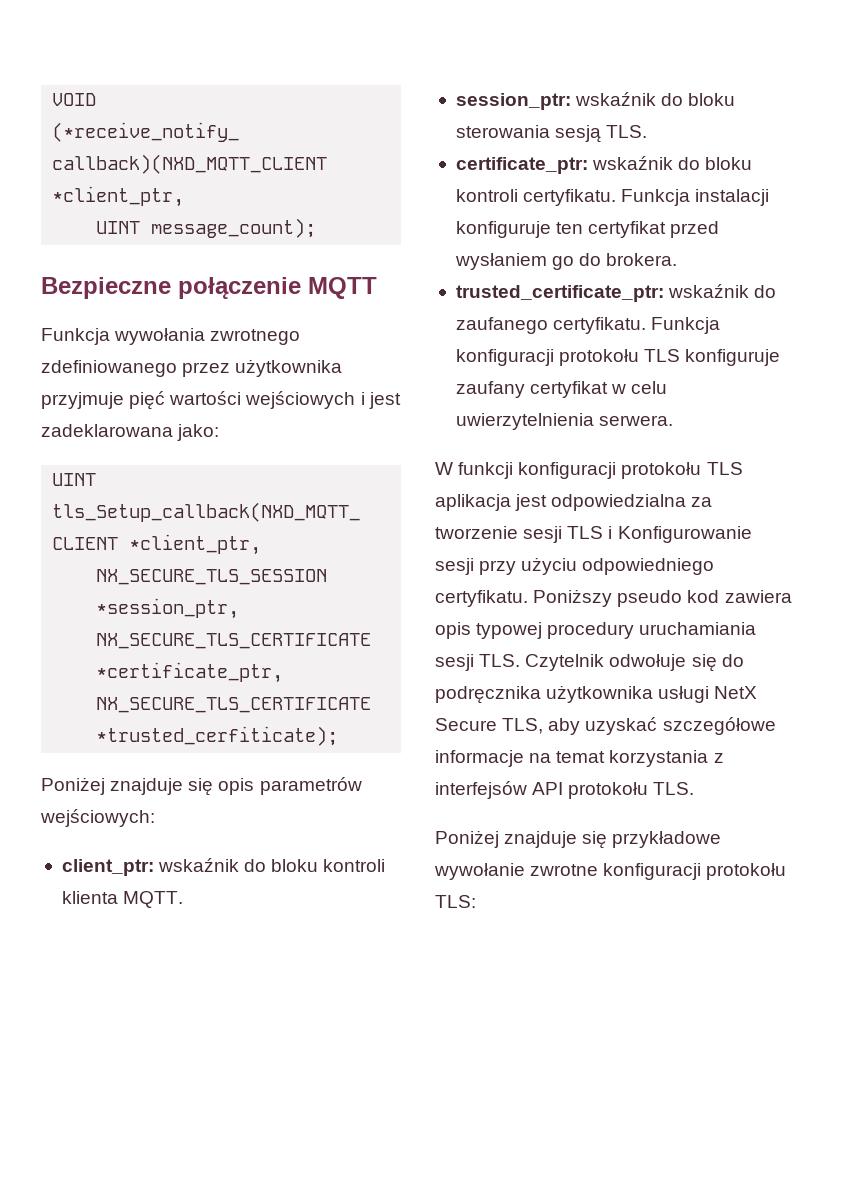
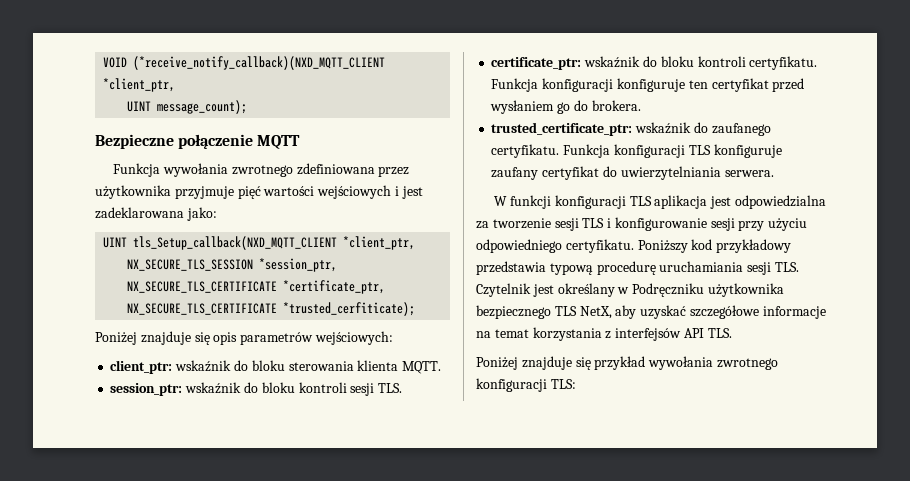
- Funkcja wywołania zwrotnego zdefiniowanego przez użytkownika przyjmuje pięć wartości wejściowych i jest zadeklarowana jako:
+ Funkcja wywołania zwrotnego zdefiniowana przez użytkownika przyjmuje pięć wartości wejściowych i jest zadeklarowana jako:
- client_ptr: wskaźnik do bloku kontroli klienta MQTT.
+ client_ptr: wskaźnik do bloku sterowania klienta MQTT.
- session_ptr: wskaźnik do bloku sterowania sesją TLS.
+ session_ptr: wskaźnik do bloku kontroli sesji TLS.
- Funkcja instalacji konfiguruje ten certyfikat przed wysłaniem go do brokera.
+ Funkcja konfiguracji konfiguruje ten certyfikat przed wysłaniem go do brokera.
- Funkcja konfiguracji protokołu TLS konfiguruje zaufany certyfikat w celu uwierzytelnienia serwera.
+ Funkcja konfiguracji TLS konfiguruje zaufany certyfikat do uwierzytelniania serwera.
- W funkcji konfiguracji protokołu TLS aplikacja jest odpowiedzialna za tworzenie sesji TLS i Konfigurowanie sesji przy użyciu odpowiedniego certyfikatu.
+ W funkcji konfiguracji TLS aplikacja jest odpowiedzialna za tworzenie sesji TLS i konfigurowanie sesji przy użyciu odpowiedniego certyfikatu.
- Poniższy pseudo kod zawiera opis typowej procedury uruchamiania sesji TLS. Czytelnik odwołuje się do podręcznika użytkownika usługi NetX Secure TLS, aby uzyskać szczegółowe informacje na temat korzystania z interfejsów API protokołu TLS.
+ Poniższy kod przykładowy przedstawia typową procedurę uruchamiania sesji TLS. Czytelnik jest określany w Podręczniku użytkownika bezpiecznego TLS NetX, aby uzyskać szczegółowe informacje na temat korzystania z interfejsów API TLS.
- Poniżej znajduje się przykładowe wywołanie zwrotne konfiguracji protokołu TLS:
+ Poniżej znajduje się przykład wywołania zwrotnego konfiguracji TLS:

